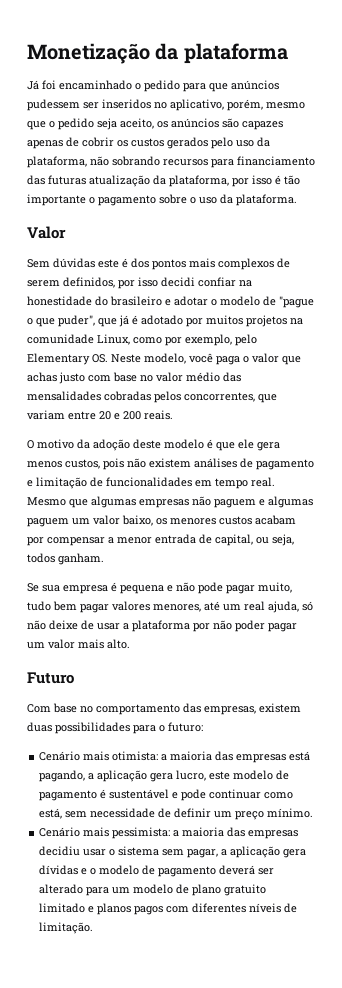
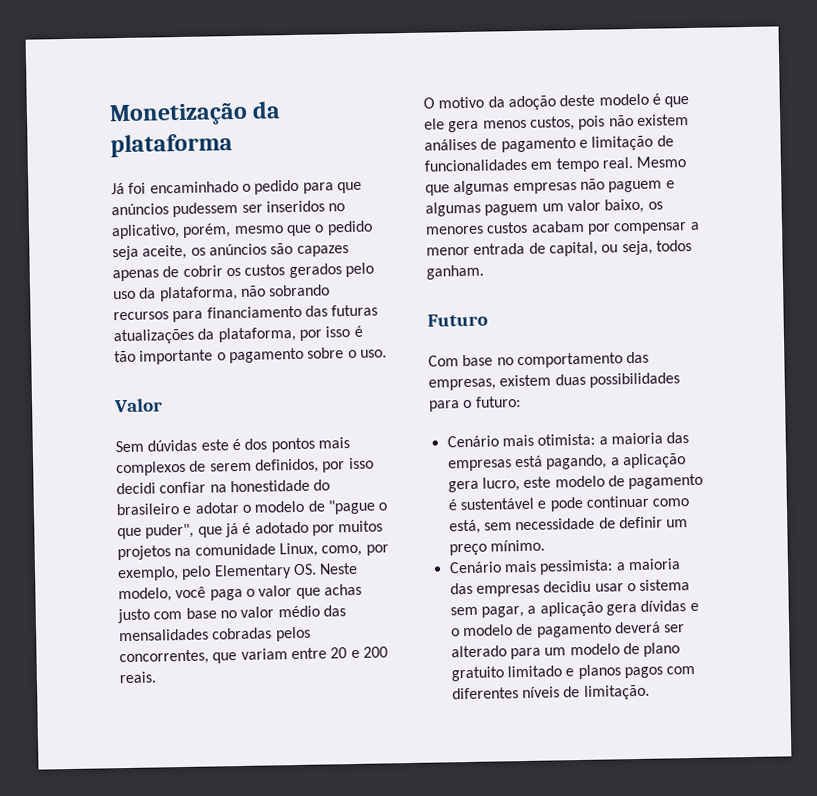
- Já foi encaminhado o pedido para que anúncios pudessem ser inseridos no aplicativo, porém, mesmo que o pedido seja aceito, os anúncios são capazes apenas de cobrir os custos gerados pelo uso da plataforma, não sobrando recursos para financiamento das futuras atualização da plataforma, por isso é tão importante o pagamento sobre o uso da plataforma.
+ Já foi encaminhado o pedido para que anúncios pudessem ser inseridos no aplicativo, porém, mesmo que o pedido seja aceite, os anúncios são capazes apenas de cobrir os custos gerados pelo uso da plataforma, não sobrando recursos para financiamento das futuras atualizações da plataforma, por isso é tão importante o pagamento sobre o uso.
- Sem dúvidas este é dos pontos mais complexos de serem definidos, por isso decidi confiar na honestidade do brasileiro e adotar o modelo de "pague o que puder", que já é adotado por muitos projetos na comunidade Linux, como por exemplo, pelo Elementary OS. Neste modelo, você paga o valor que achas justo com base no valor médio das mensalidades cobradas pelos concorrentes, que variam entre 20 e 200 reais.
+ Sem dúvidas este é dos pontos mais complexos de serem definidos, por isso decidi confiar na honestidade do brasileiro e adotar o modelo de "pague o que puder", que já é adotado por muitos projetos na comunidade Linux, como, por exemplo, pelo Elementary OS. Neste modelo, você paga o valor que achas justo com base no valor médio das mensalidades cobradas pelos concorrentes, que variam entre 20 e 200 reais.
- Se sua empresa é pequena e não pode pagar muito, tudo bem pagar valores menores, até um real ajuda, só não deixe de usar a plataforma por não poder pagar um valor mais alto.

